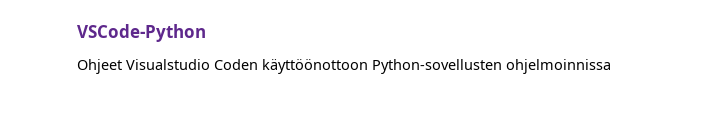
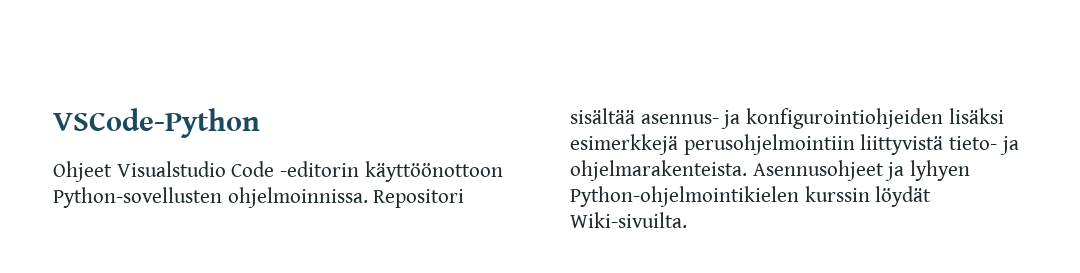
- Ohjeet Visualstudio Coden käyttöönottoon Python-sovellusten ohjelmoinnissa
+ Ohjeet Visualstudio Code -editorin käyttöönottoon Python-sovellusten ohjelmoinnissa. Repositori sisältää asennus- ja konfigurointiohjeiden lisäksi esimerkkejä perusohjelmointiin liittyvistä tieto- ja ohjelmarakenteista. Asennusohjeet ja lyhyen Python-ohjelmointikielen kurssin löydät Wiki-sivuilta.

